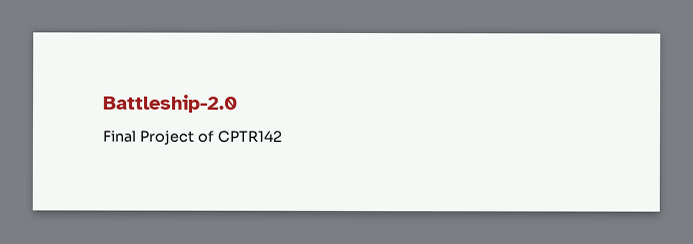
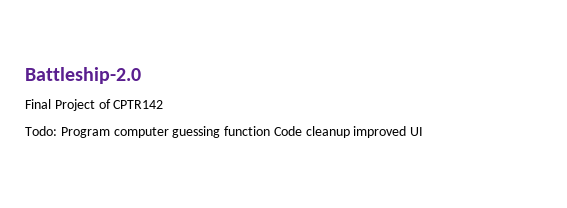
+ Todo: Program computer guessing function Code cleanup improved UI

